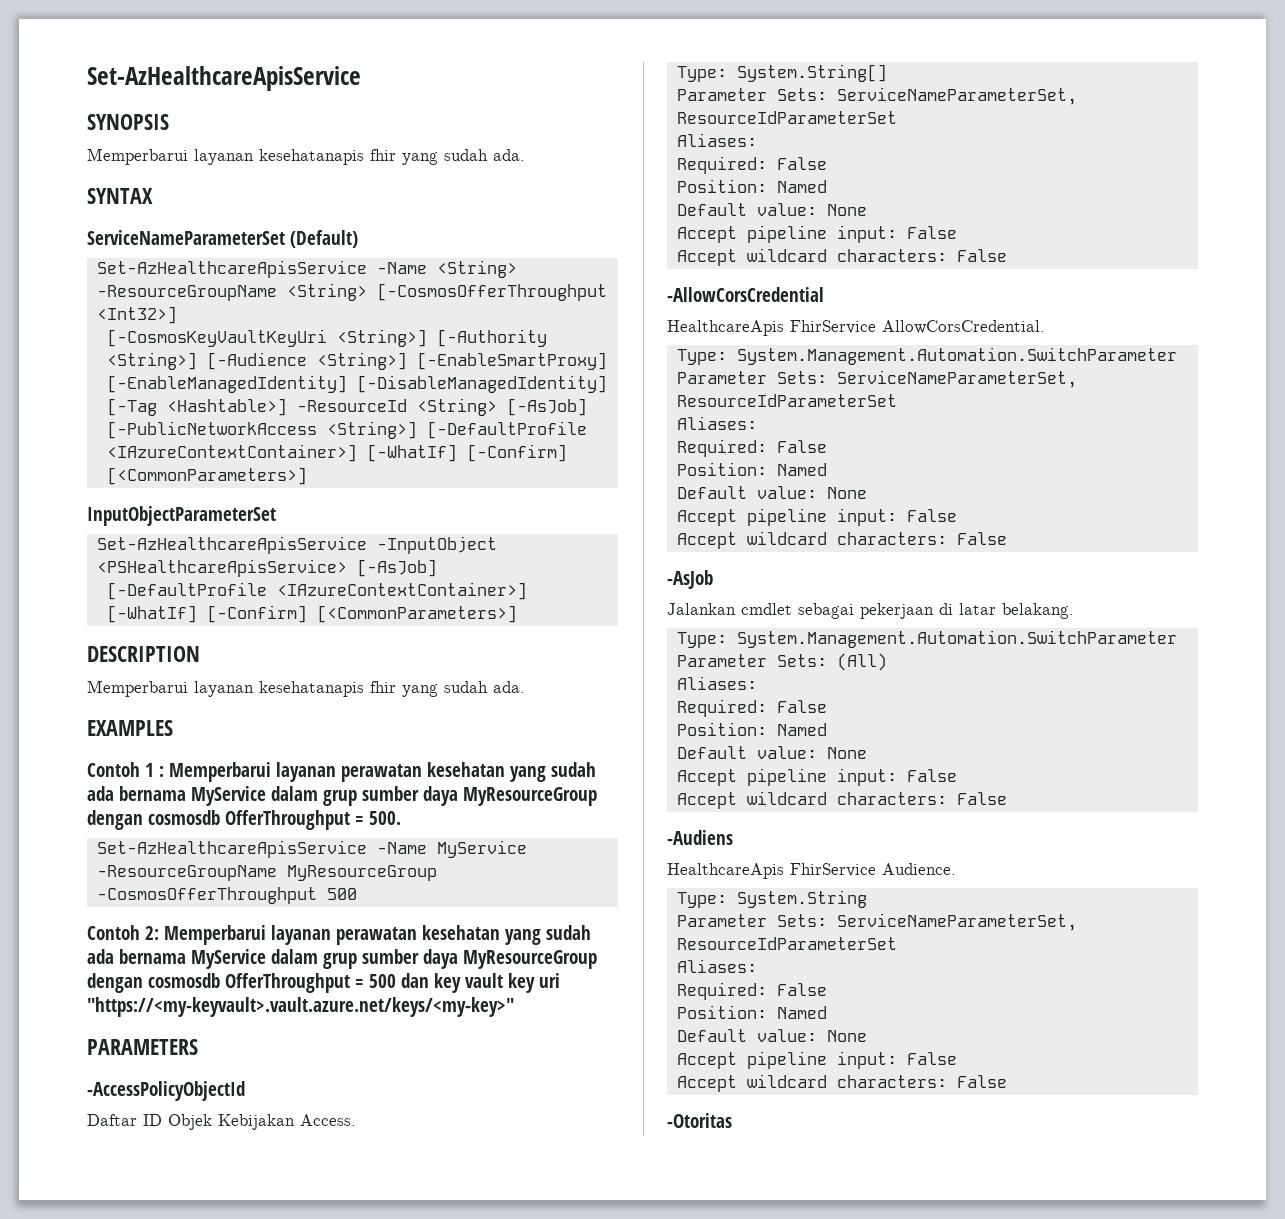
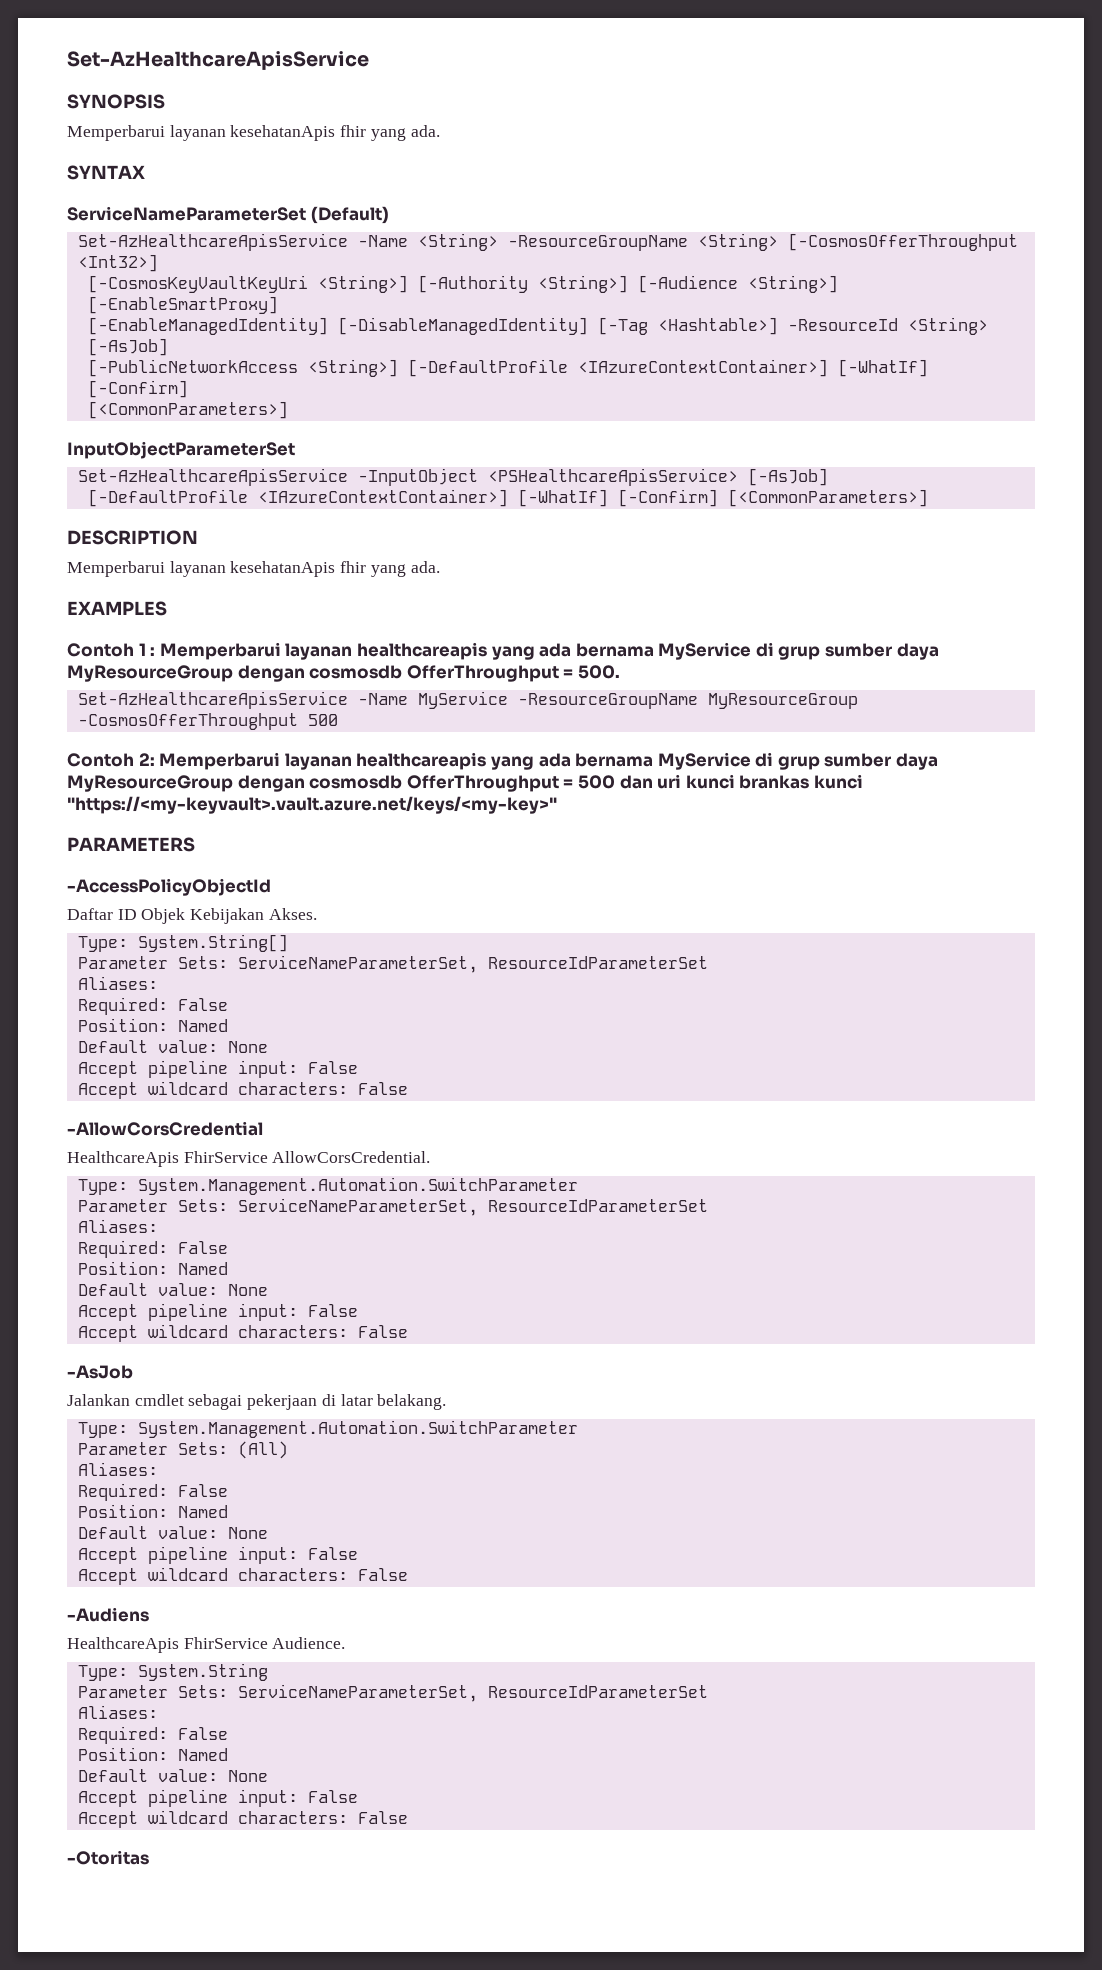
  SYNOPSIS
- Memperbarui layanan kesehatanapis fhir yang sudah ada.
+ Memperbarui layanan kesehatanApis fhir yang ada.
  DESCRIPTION
- Memperbarui layanan kesehatanapis fhir yang sudah ada.
+ Memperbarui layanan kesehatanApis fhir yang ada.
- Contoh 1 : Memperbarui layanan perawatan kesehatan yang sudah ada bernama MyService dalam grup sumber daya MyResourceGroup dengan cosmosdb OfferThroughput = 500.
+ Contoh 1 : Memperbarui layanan healthcareapis yang ada bernama MyService di grup sumber daya MyResourceGroup dengan cosmosdb OfferThroughput = 500.
- Contoh 2: Memperbarui layanan perawatan kesehatan yang sudah ada bernama MyService dalam grup sumber daya MyResourceGroup dengan cosmosdb OfferThroughput = 500 dan key vault key uri "https://<my-keyvault>.vault.azure.net/keys/<my-key>"
+ Contoh 2: Memperbarui layanan healthcareapis yang ada bernama MyService di grup sumber daya MyResourceGroup dengan cosmosdb OfferThroughput = 500 dan uri kunci brankas kunci "https://<my-keyvault>.vault.azure.net/keys/<my-key>"
- Daftar ID Objek Kebijakan Access.
+ Daftar ID Objek Kebijakan Akses.

